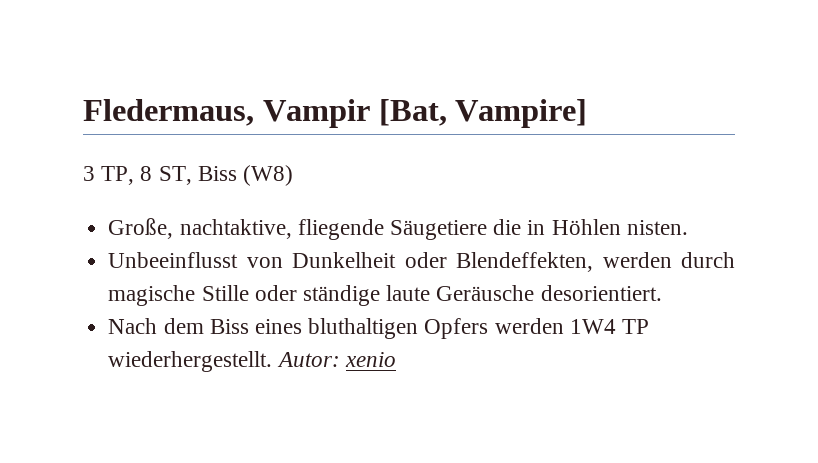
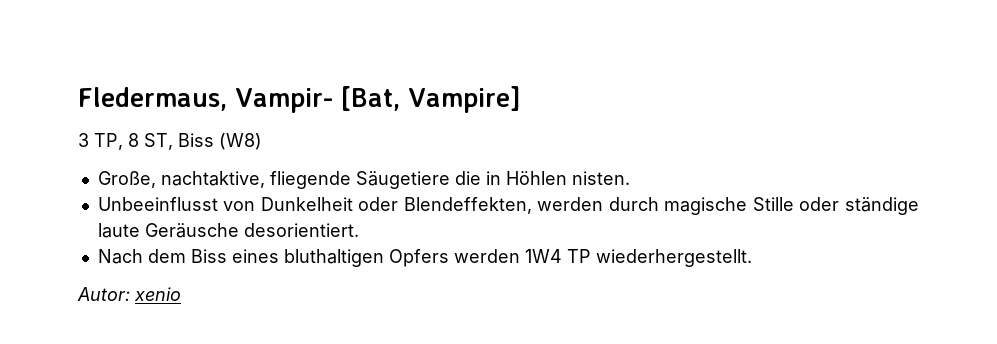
- Fledermaus, Vampir [Bat, Vampire]
+ Fledermaus, Vampir- [Bat, Vampire]
- Nach dem Biss eines bluthaltigen Opfers werden 1W4 TP wiederhergestellt. Autor: xenio
+ Nach dem Biss eines bluthaltigen Opfers werden 1W4 TP wiederhergestellt.
+ Autor: xenio

